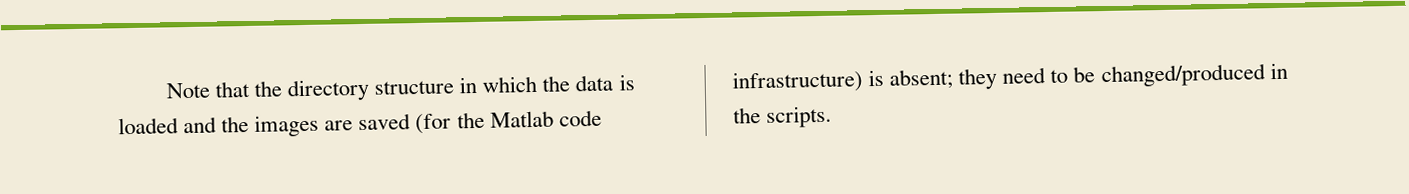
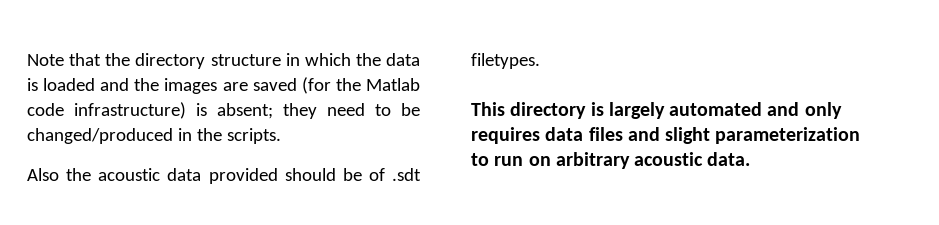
+ Also the acoustic data provided should be of .sdt filetypes.
+ This directory is largely automated and only requires data files and slight parameterization to run on arbitrary acoustic data.

